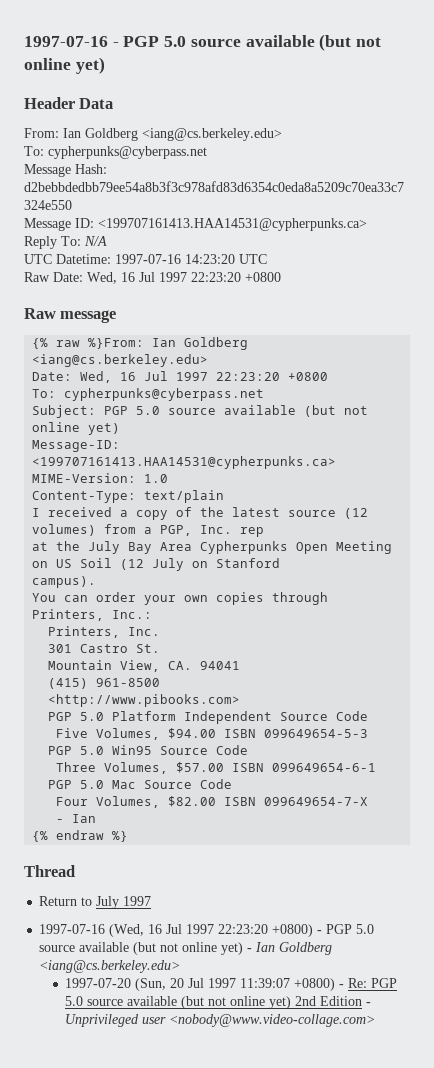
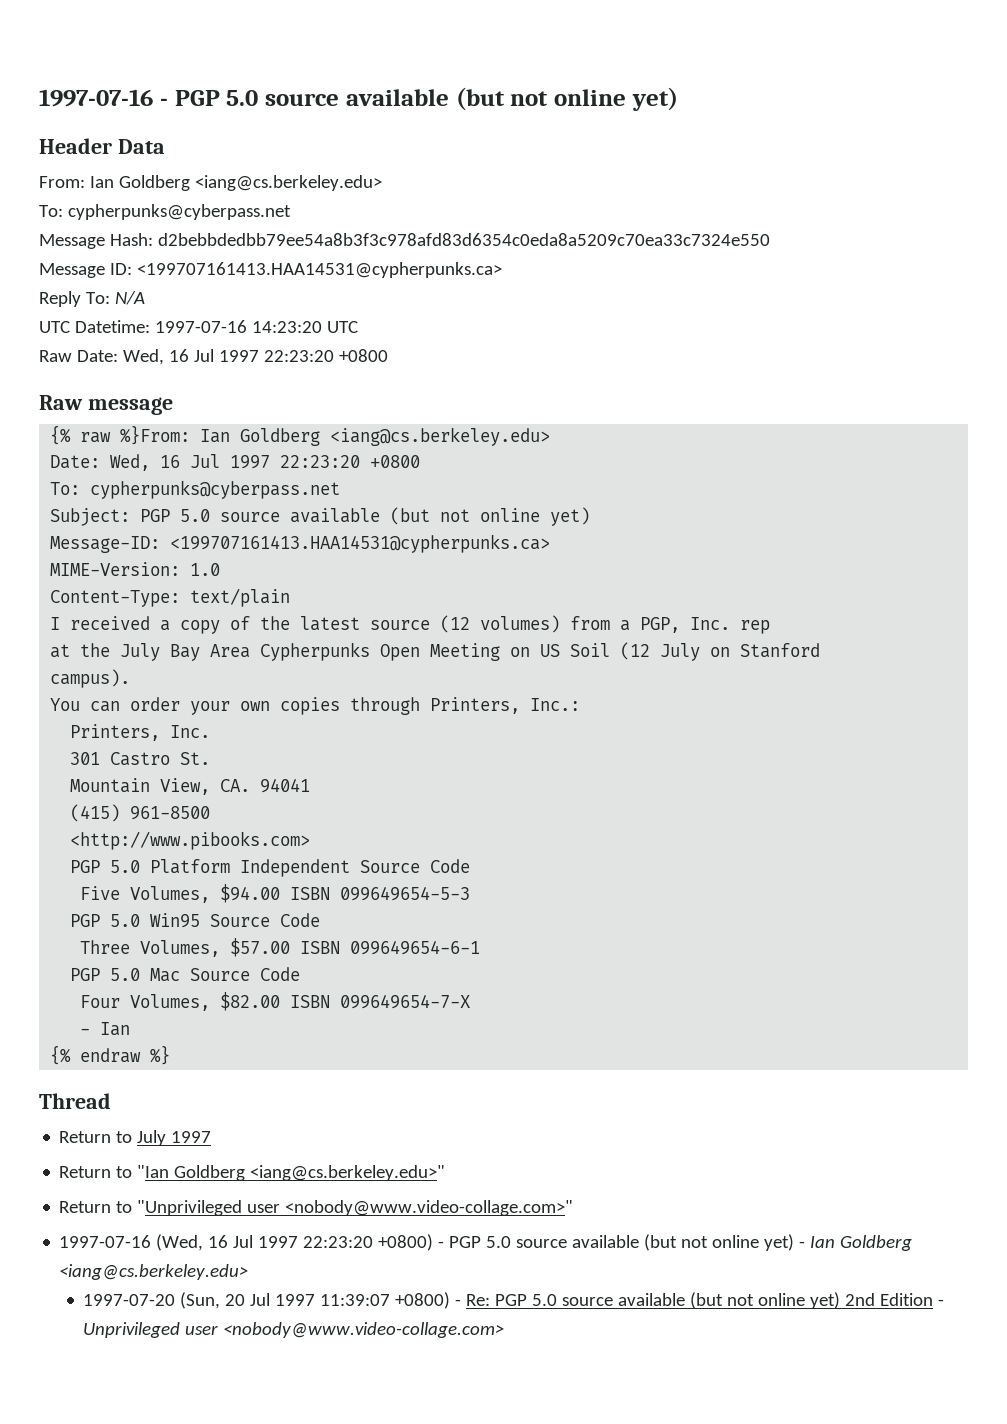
+ Return to "Ian Goldberg <iang@cs.berkeley.edu>"
+ Return to "Unprivileged user <nobody@www.video-collage.com>"

